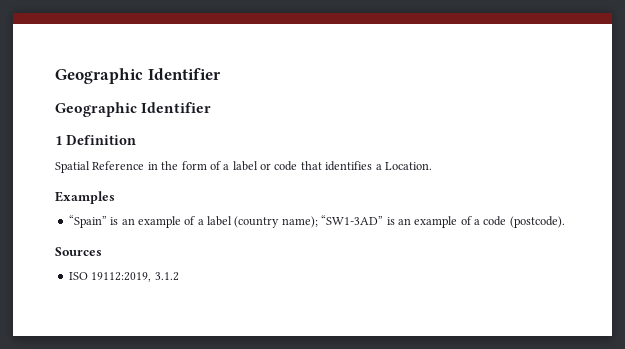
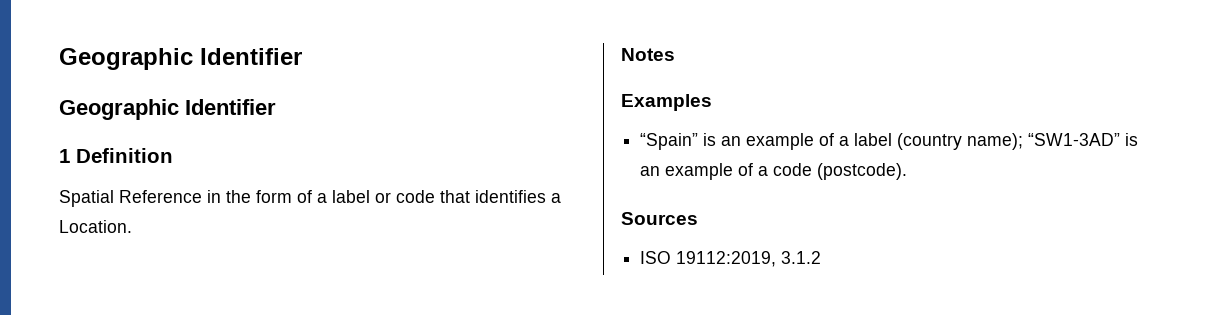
+ Notes

